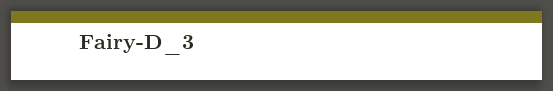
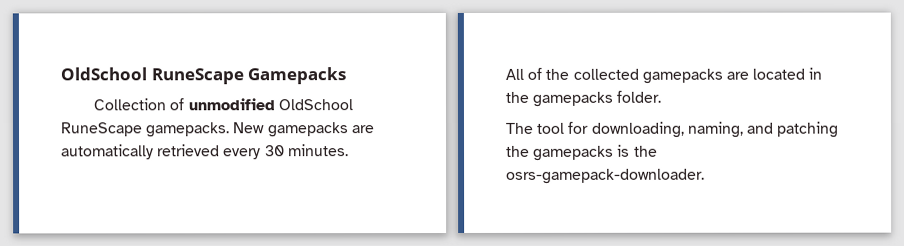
- Fairy-D_3
+ OldSchool RuneScape Gamepacks
+ Collection of unmodified OldSchool RuneScape gamepacks. New gamepacks are automatically retrieved every 30 minutes.
+ All of the collected gamepacks are located in the gamepacks folder.
+ The tool for downloading, naming, and patching the gamepacks is the osrs-gamepack-downloader.

